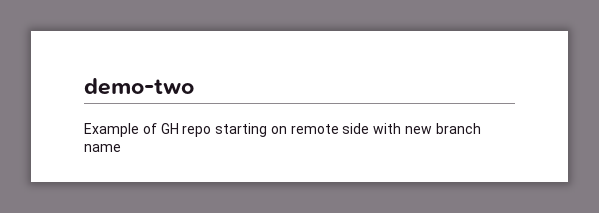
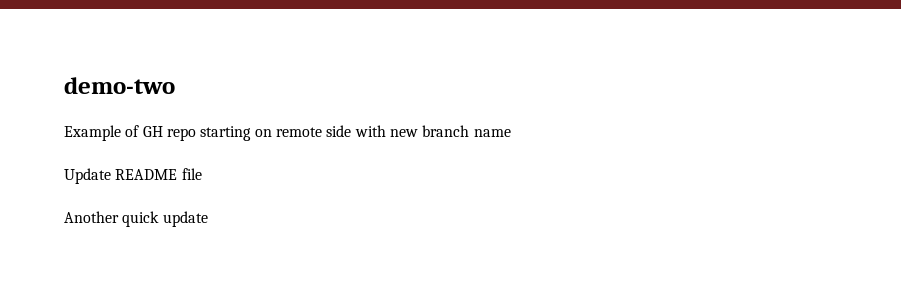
+ Update README file
+ Another quick update

